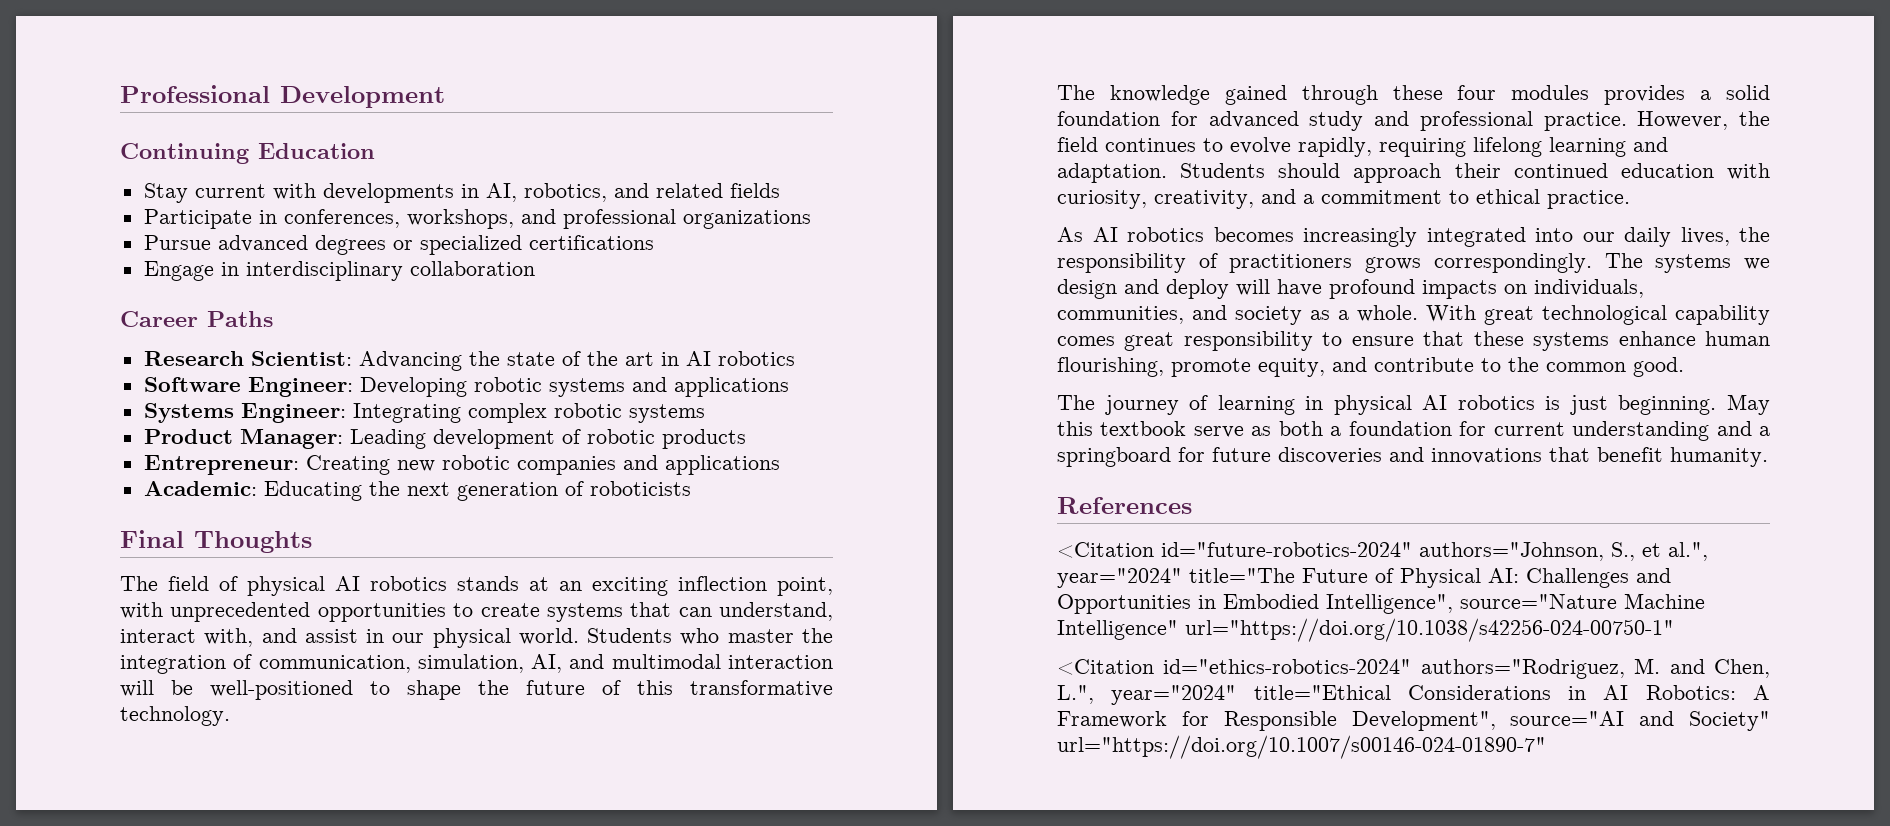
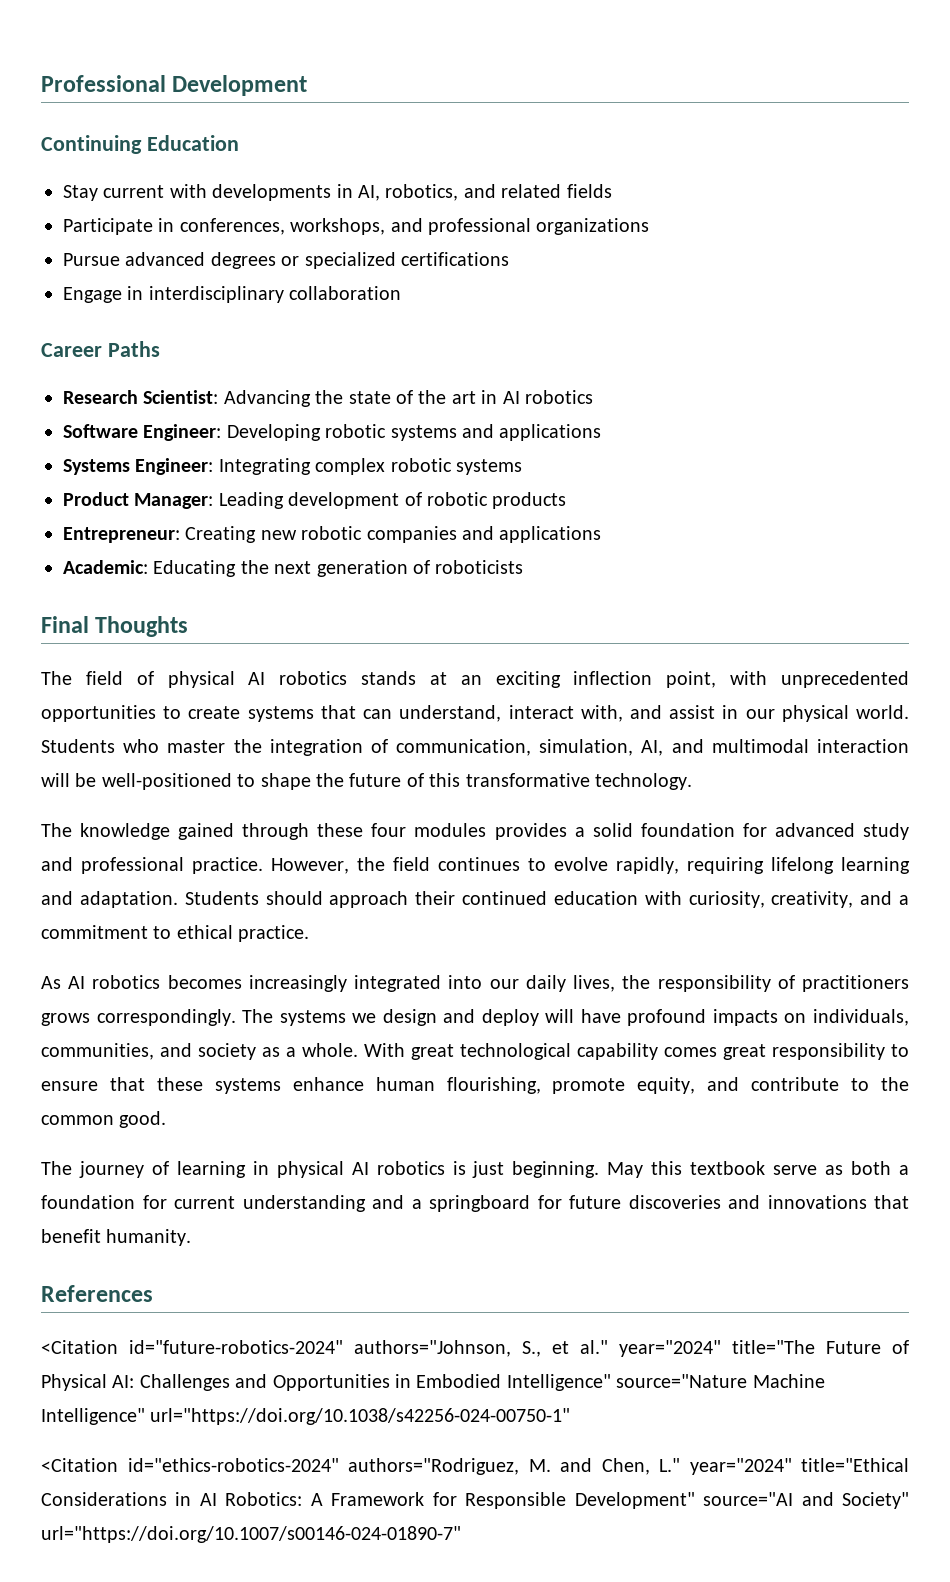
- <Citation id="future-robotics-2024" authors="Johnson, S., et al.", year="2024" title="The Future of Physical AI: Challenges and Opportunities in Embodied Intelligence", source="Nature Machine Intelligence" url="https://doi.org/10.1038/s42256-024-00750-1"
+ <Citation id="future-robotics-2024" authors="Johnson, S., et al." year="2024" title="The Future of Physical AI: Challenges and Opportunities in Embodied Intelligence" source="Nature Machine Intelligence" url="https://doi.org/10.1038/s42256-024-00750-1"
- <Citation id="ethics-robotics-2024" authors="Rodriguez, M. and Chen, L.", year="2024" title="Ethical Considerations in AI Robotics: A Framework for Responsible Development", source="AI and Society" url="https://doi.org/10.1007/s00146-024-01890-7"
+ <Citation id="ethics-robotics-2024" authors="Rodriguez, M. and Chen, L." year="2024" title="Ethical Considerations in AI Robotics: A Framework for Responsible Development" source="AI and Society" url="https://doi.org/10.1007/s00146-024-01890-7"

